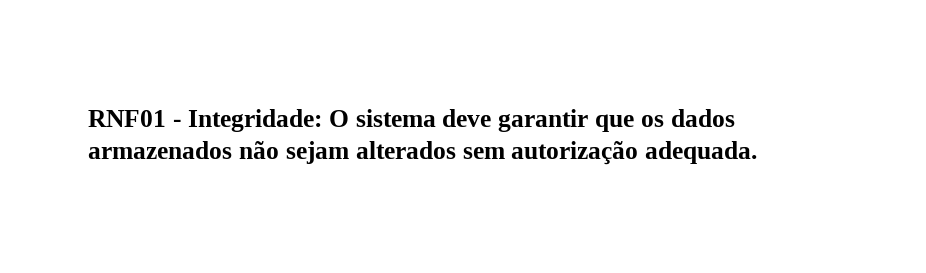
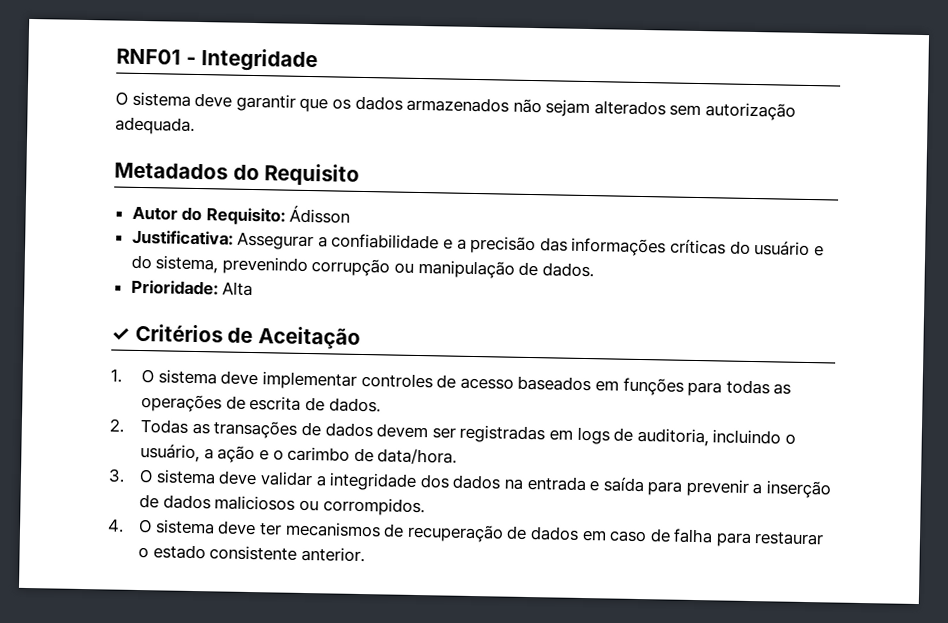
- RNF01 - Integridade: O sistema deve garantir que os dados armazenados não sejam alterados sem autorização adequada.
+ RNF01 - Integridade
+ O sistema deve garantir que os dados armazenados não sejam alterados sem autorização adequada.
+ Metadados do Requisito
+ Autor do Requisito: Ádisson
+ Justificativa: Assegurar a confiabilidade e a precisão das informações críticas do usuário e do sistema, prevenindo corrupção ou manipulação de dados.
+ Prioridade: Alta
+ ✓ Critérios de Aceitação
+ 1. O sistema deve implementar controles de acesso baseados em funções para todas as operações de escrita de dados.
+ 2. Todas as transações de dados devem ser registradas em logs de auditoria, incluindo o usuário, a ação e o carimbo de data/hora.
+ 3. O sistema deve validar a integridade dos dados na entrada e saída para prevenir a inserção de dados maliciosos ou corrompidos.
+ 4. O sistema deve ter mecanismos de recuperação de dados em caso de falha para restaurar o estado consistente anterior.

